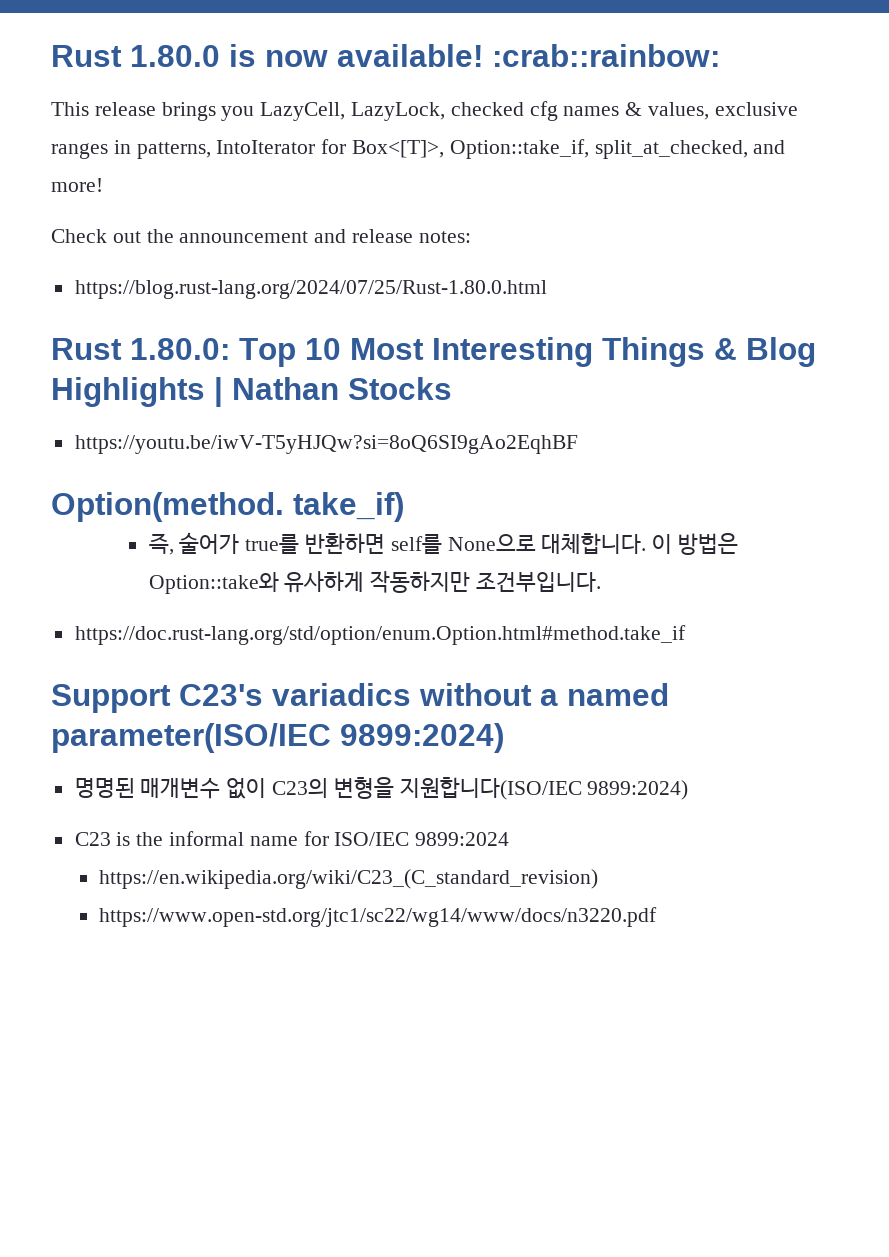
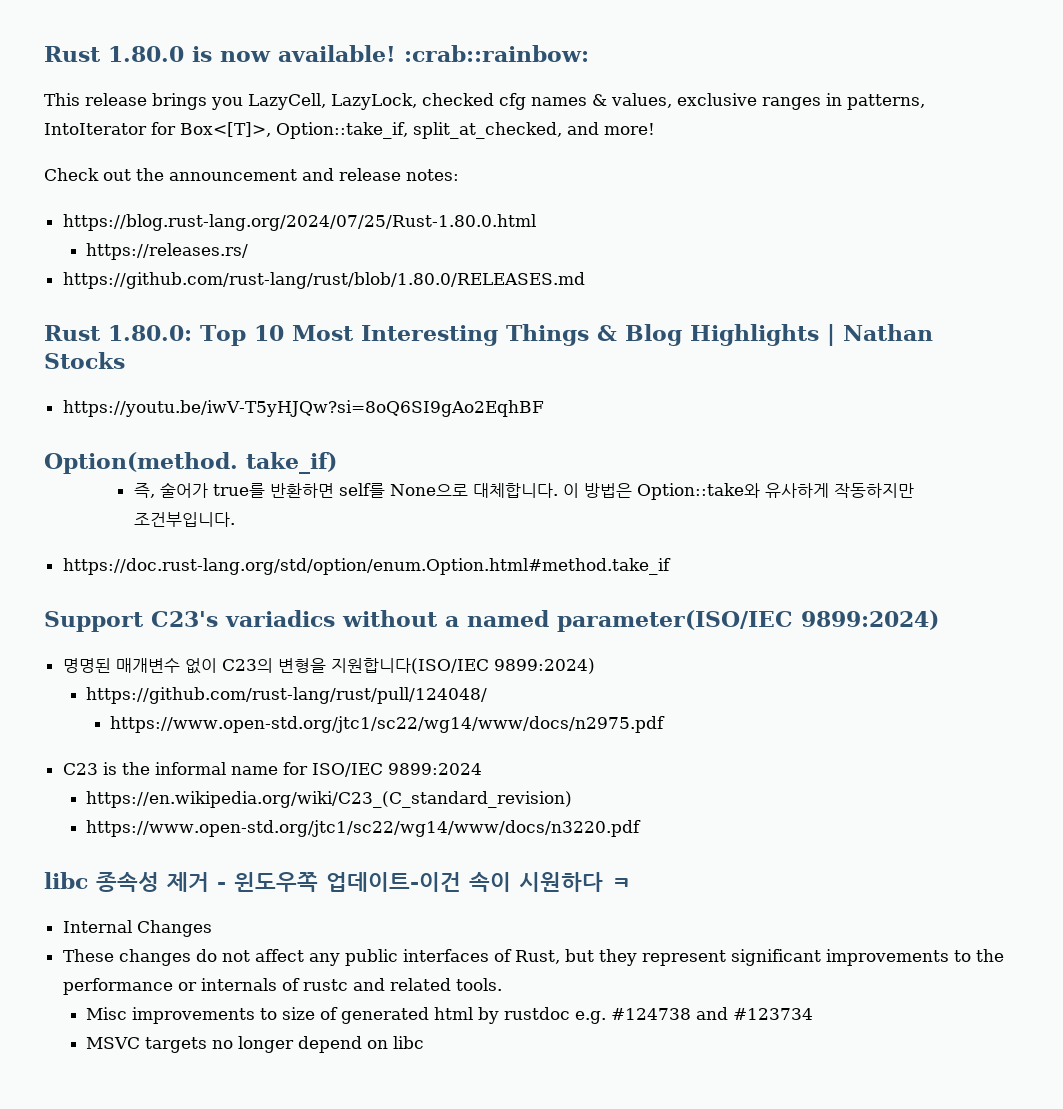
+ https://releases.rs/
+ https://github.com/rust-lang/rust/blob/1.80.0/RELEASES.md
+ https://github.com/rust-lang/rust/pull/124048/
+ https://www.open-std.org/jtc1/sc22/wg14/www/docs/n2975.pdf
+ libc 종속성 제거 - 윈도우쪽 업데이트-이건 속이 시원하다 ㅋ
+ Internal Changes
+ These changes do not affect any public interfaces of Rust, but they represent significant improvements to the performance or internals of rustc and related tools.
+ Misc improvements to size of generated html by rustdoc e.g. #124738 and #123734
+ MSVC targets no longer depend on libc

